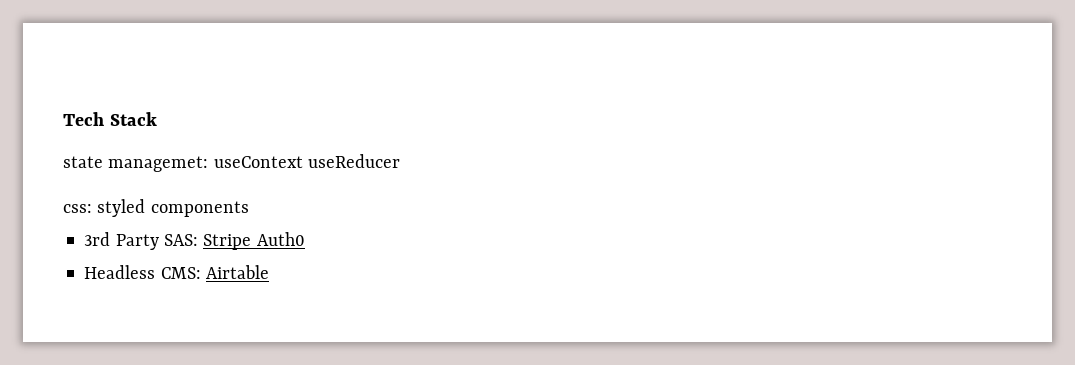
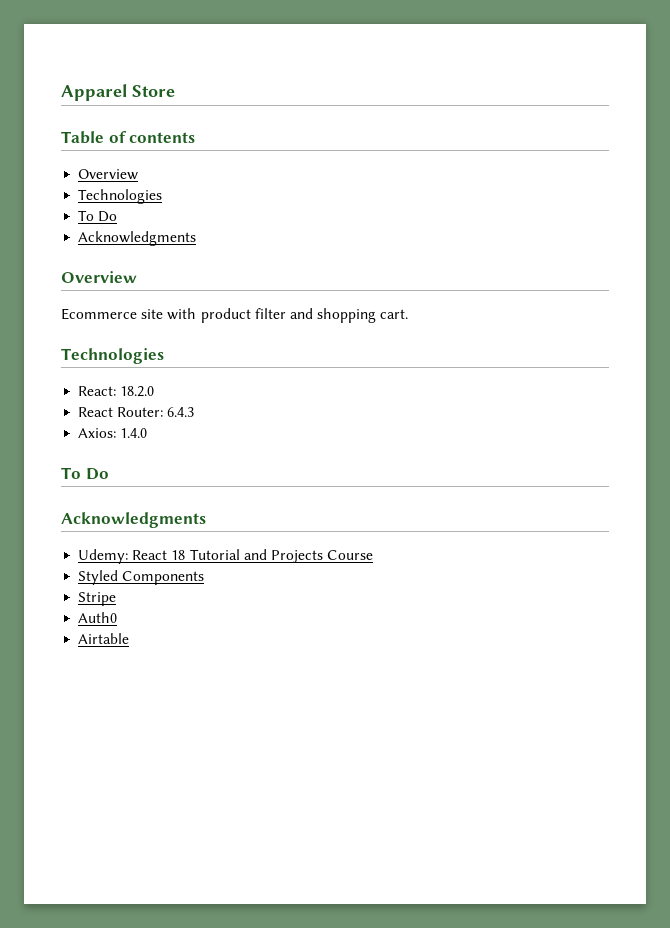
- Tech Stack
- state managemet: useContext useReducer
- css: styled components
- 3rd Party SAS: Stripe Auth0
+ Apparel Store
+ Table of contents
+ Overview
+ Technologies
+ To Do
+ Acknowledgments
+ Overview
+ Ecommerce site with product filter and shopping cart.
+ Technologies
+ React: 18.2.0
+ React Router: 6.4.3
+ Axios: 1.4.0
+ To Do
+ Acknowledgments
+ Udemy: React 18 Tutorial and Projects Course
+ Styled Components
+ Stripe
+ Auth0
- Headless CMS: Airtable
+ Airtable

